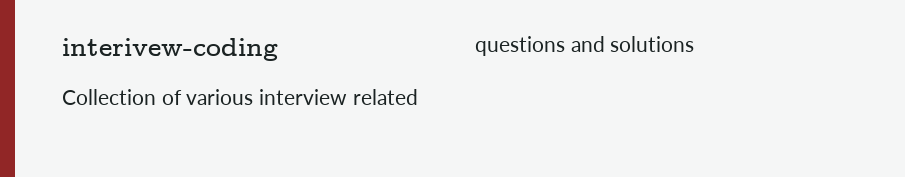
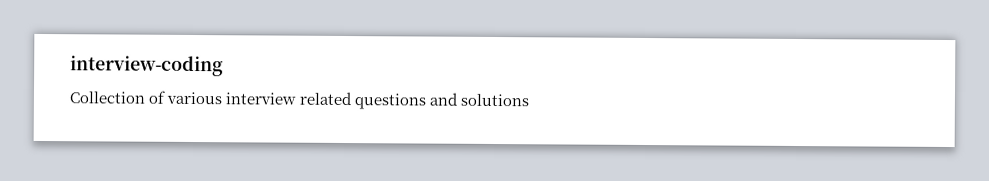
- interivew-coding
+ interview-coding

